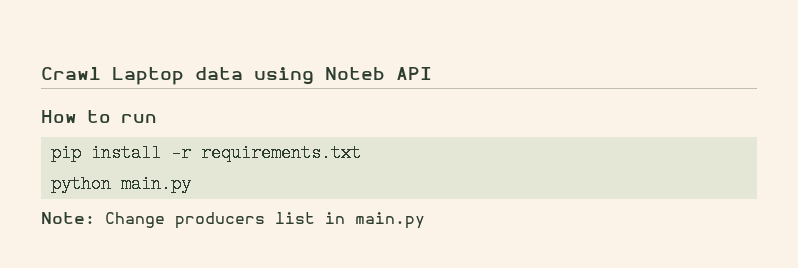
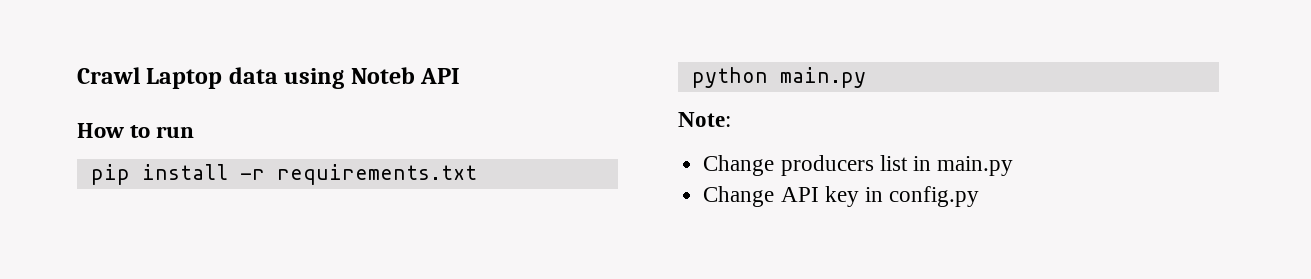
- Note: Change producers list in main.py
+ Note:
+ Change producers list in main.py
+ Change API key in config.py

